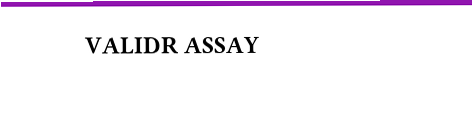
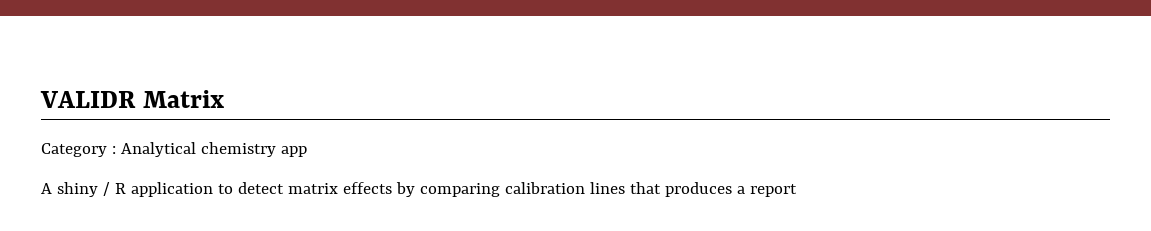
- VALIDR ASSAY
+ VALIDR Matrix
+ Category : Analytical chemistry app
+ A shiny / R application to detect matrix effects by comparing calibration lines that produces a report

